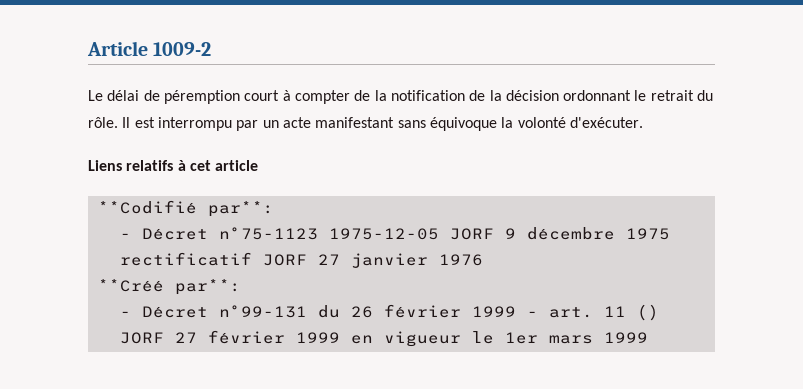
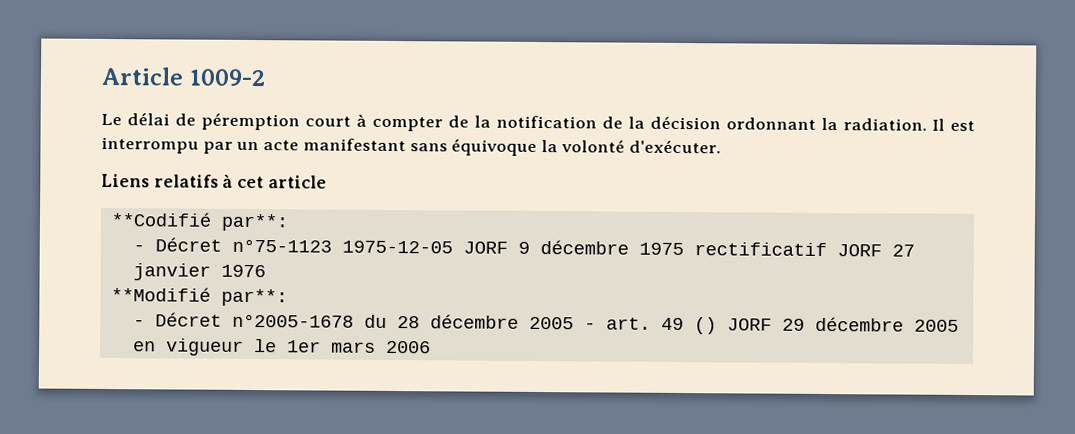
- Le délai de péremption court à compter de la notification de la décision ordonnant le retrait du rôle.
+ Le délai de péremption court à compter de la notification de la décision ordonnant la radiation.
- **Créé par**:
- - Décret n°99-131 du 26 février 1999 - art. 11 () JORF 27 février 1999 en vigueur le 1er mars 1999
+ **Modifié par**:
+ - Décret n°2005-1678 du 28 décembre 2005 - art. 49 () JORF 29 décembre 2005 en vigueur le 1er mars 2006

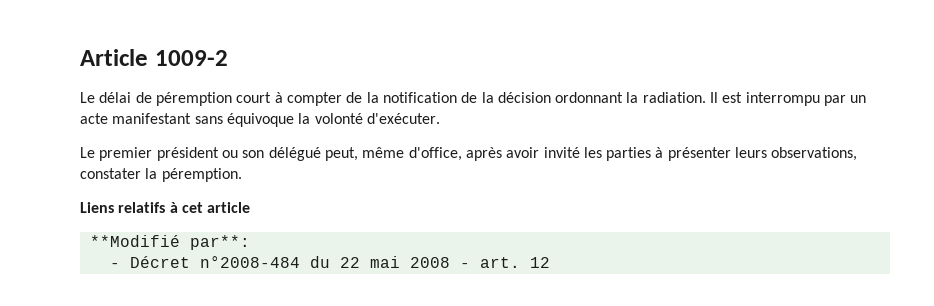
+ Le premier président ou son délégué peut, même d'office, après avoir invité les parties à présenter leurs observations, constater la péremption.
- **Codifié par**:
- - Décret n°75-1123 1975-12-05 JORF 9 décembre 1975 rectificatif JORF 27 janvier 1976
  **Modifié par**:
- - Décret n°2005-1678 du 28 décembre 2005 - art. 49 () JORF 29 décembre 2005 en vigueur le 1er mars 2006
+ - Décret n°2008-484 du 22 mai 2008 - art. 12

